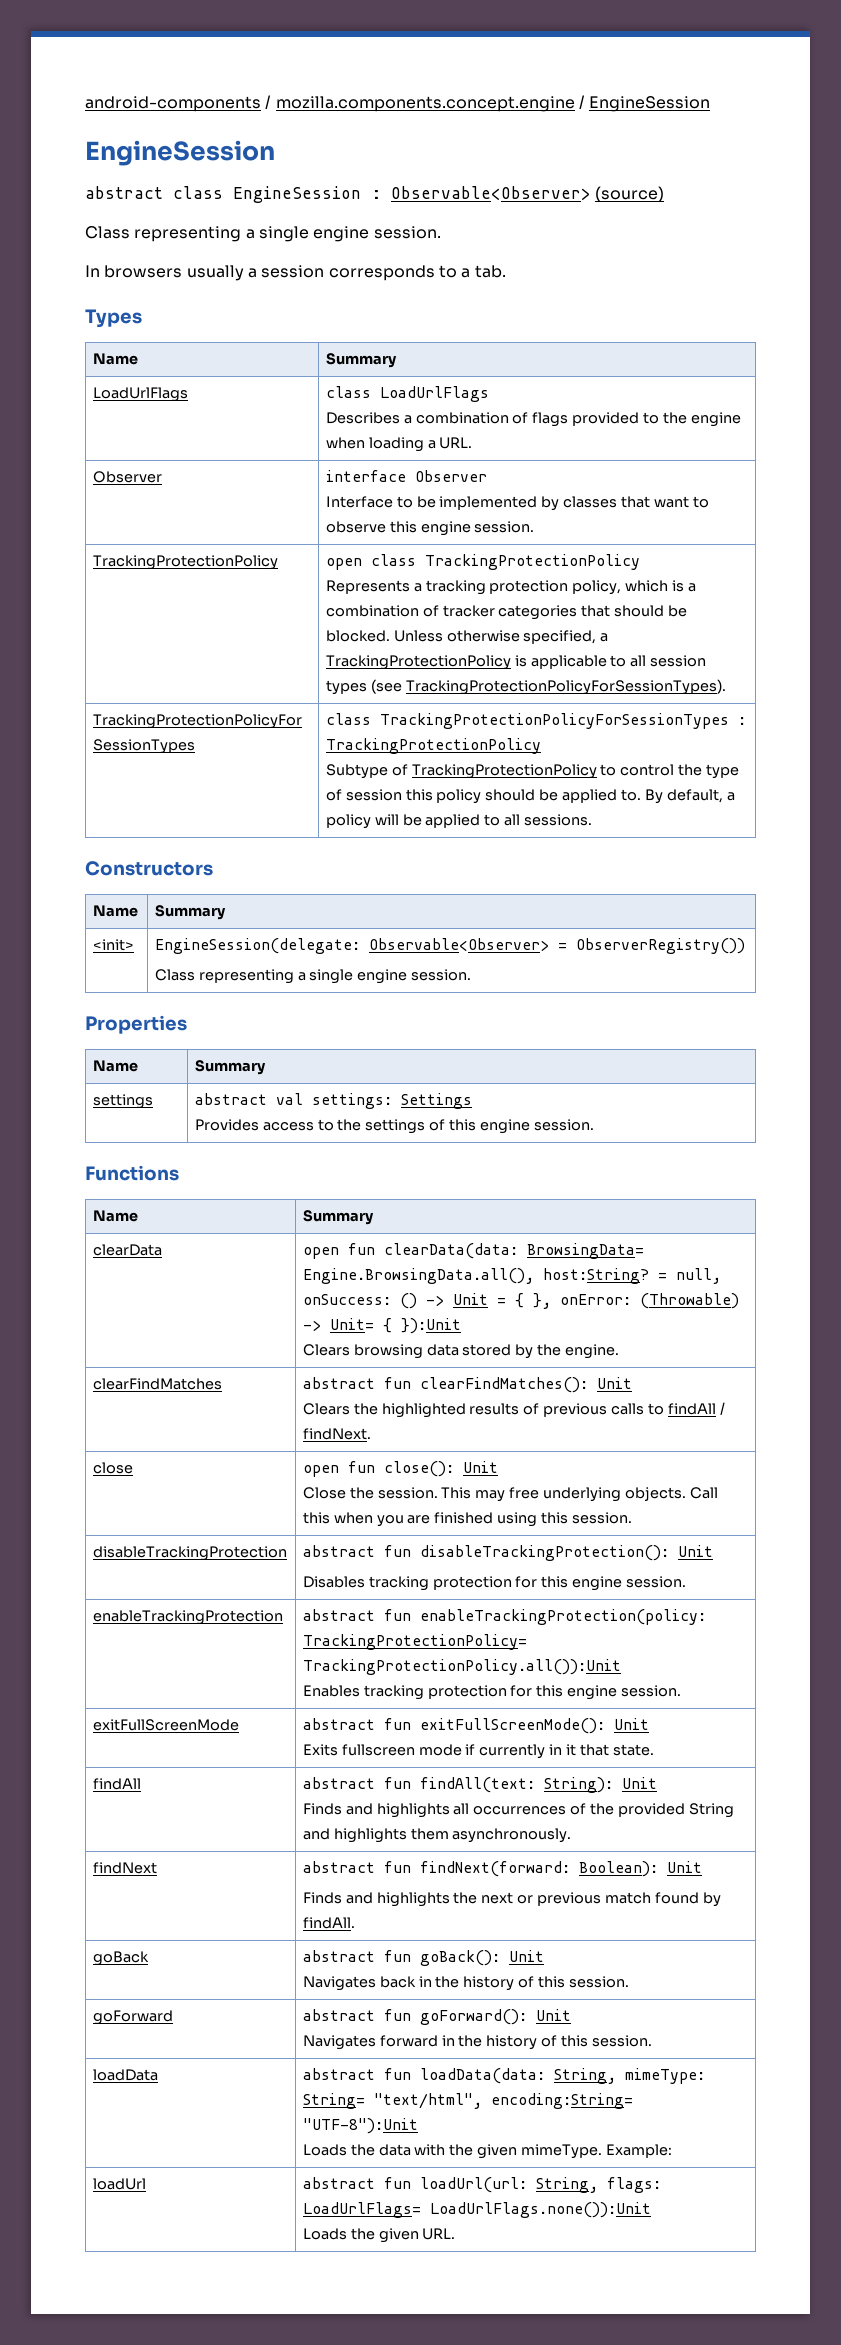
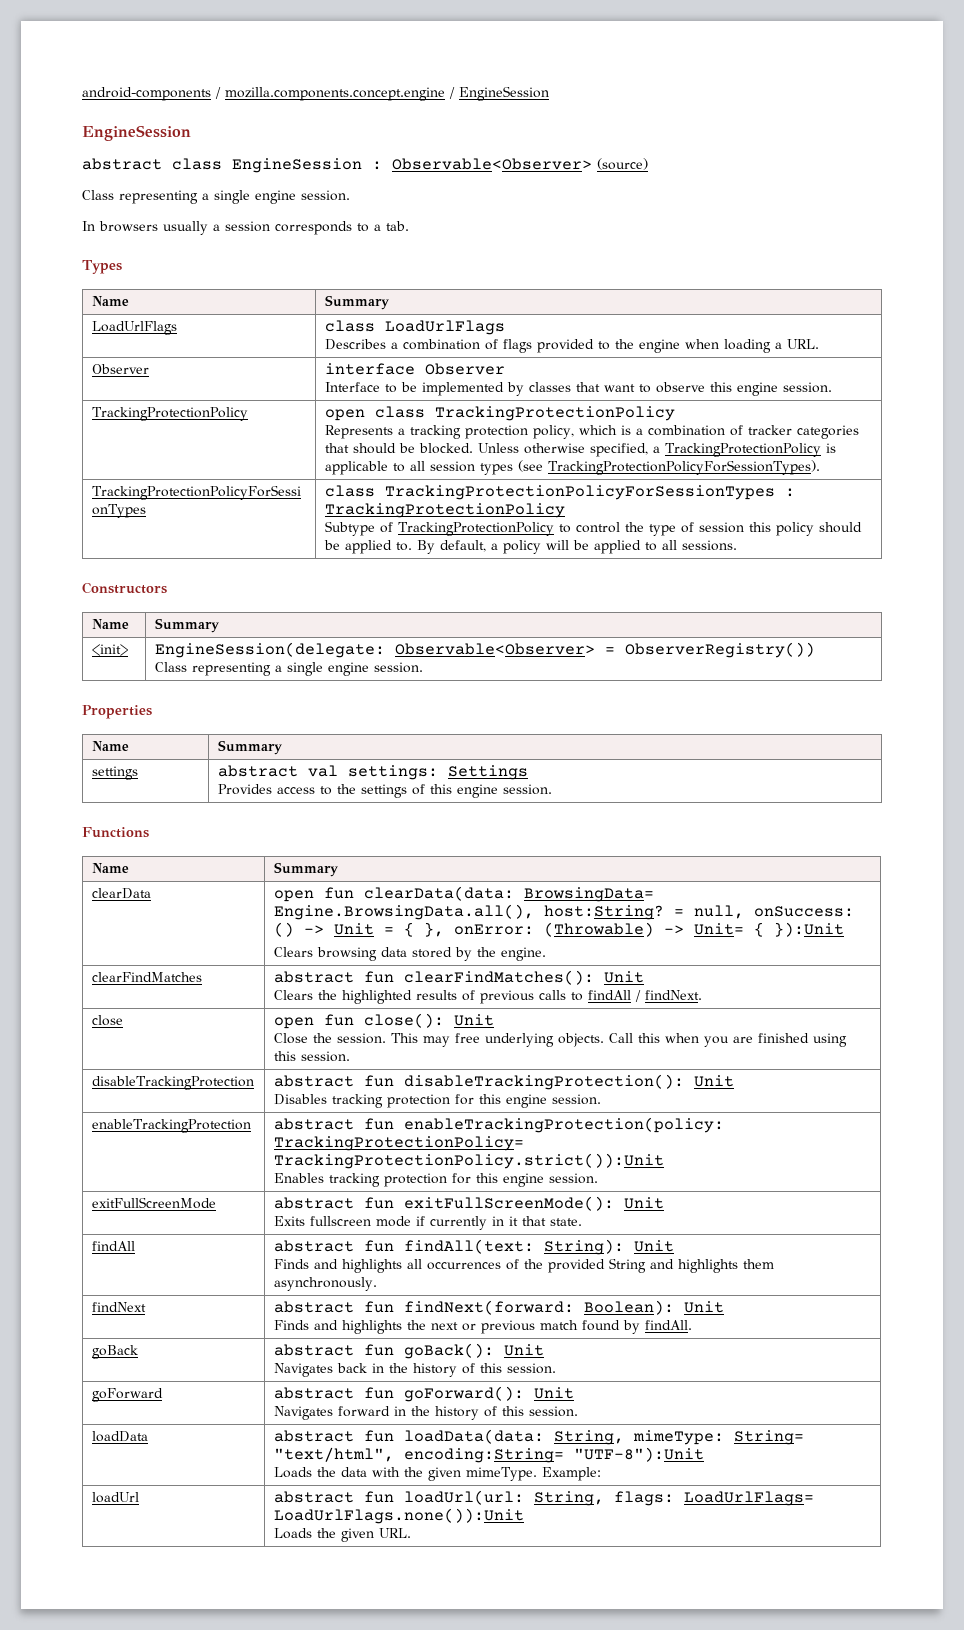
- enableTrackingProtection | abstract fun enableTrackingProtection(policy: TrackingProtectionPolicy= TrackingProtectionPolicy.all()):Unit
+ enableTrackingProtection | abstract fun enableTrackingProtection(policy: TrackingProtectionPolicy= TrackingProtectionPolicy.strict()):Unit

